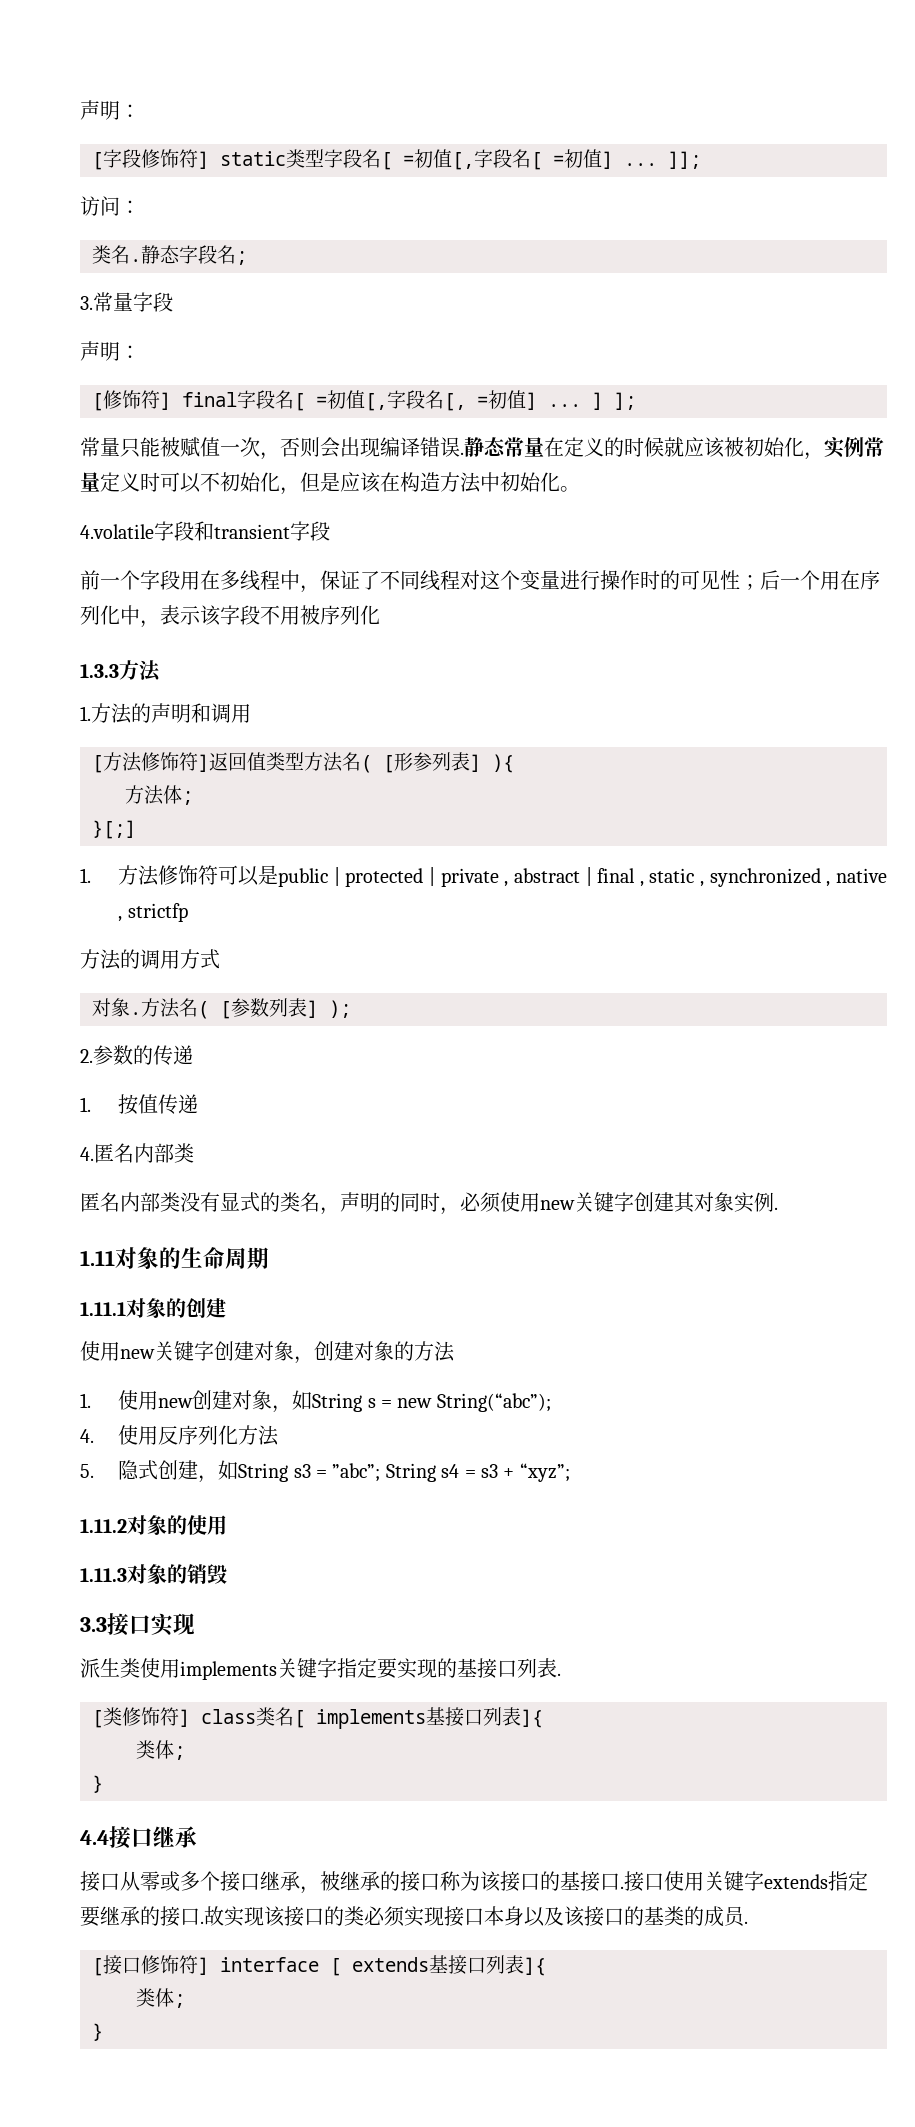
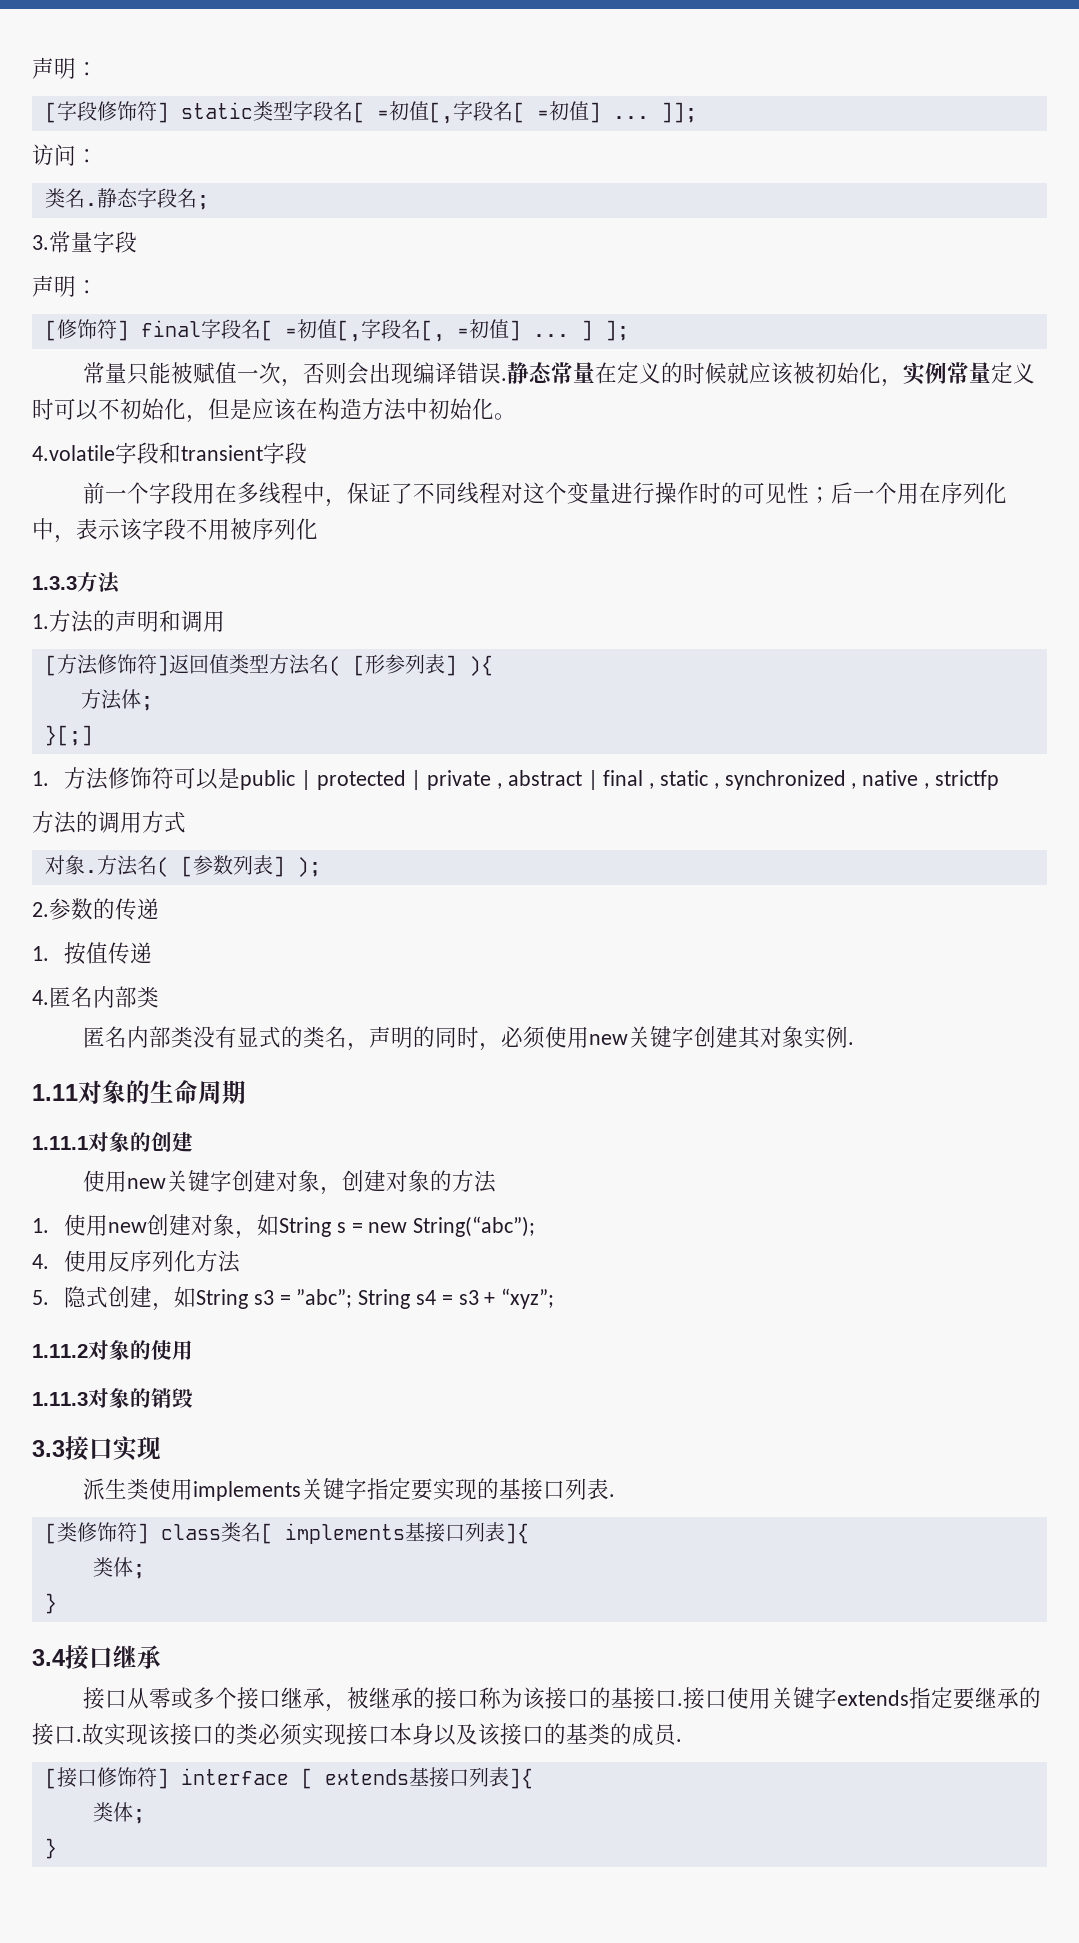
- 4.4接口继承
+ 3.4接口继承

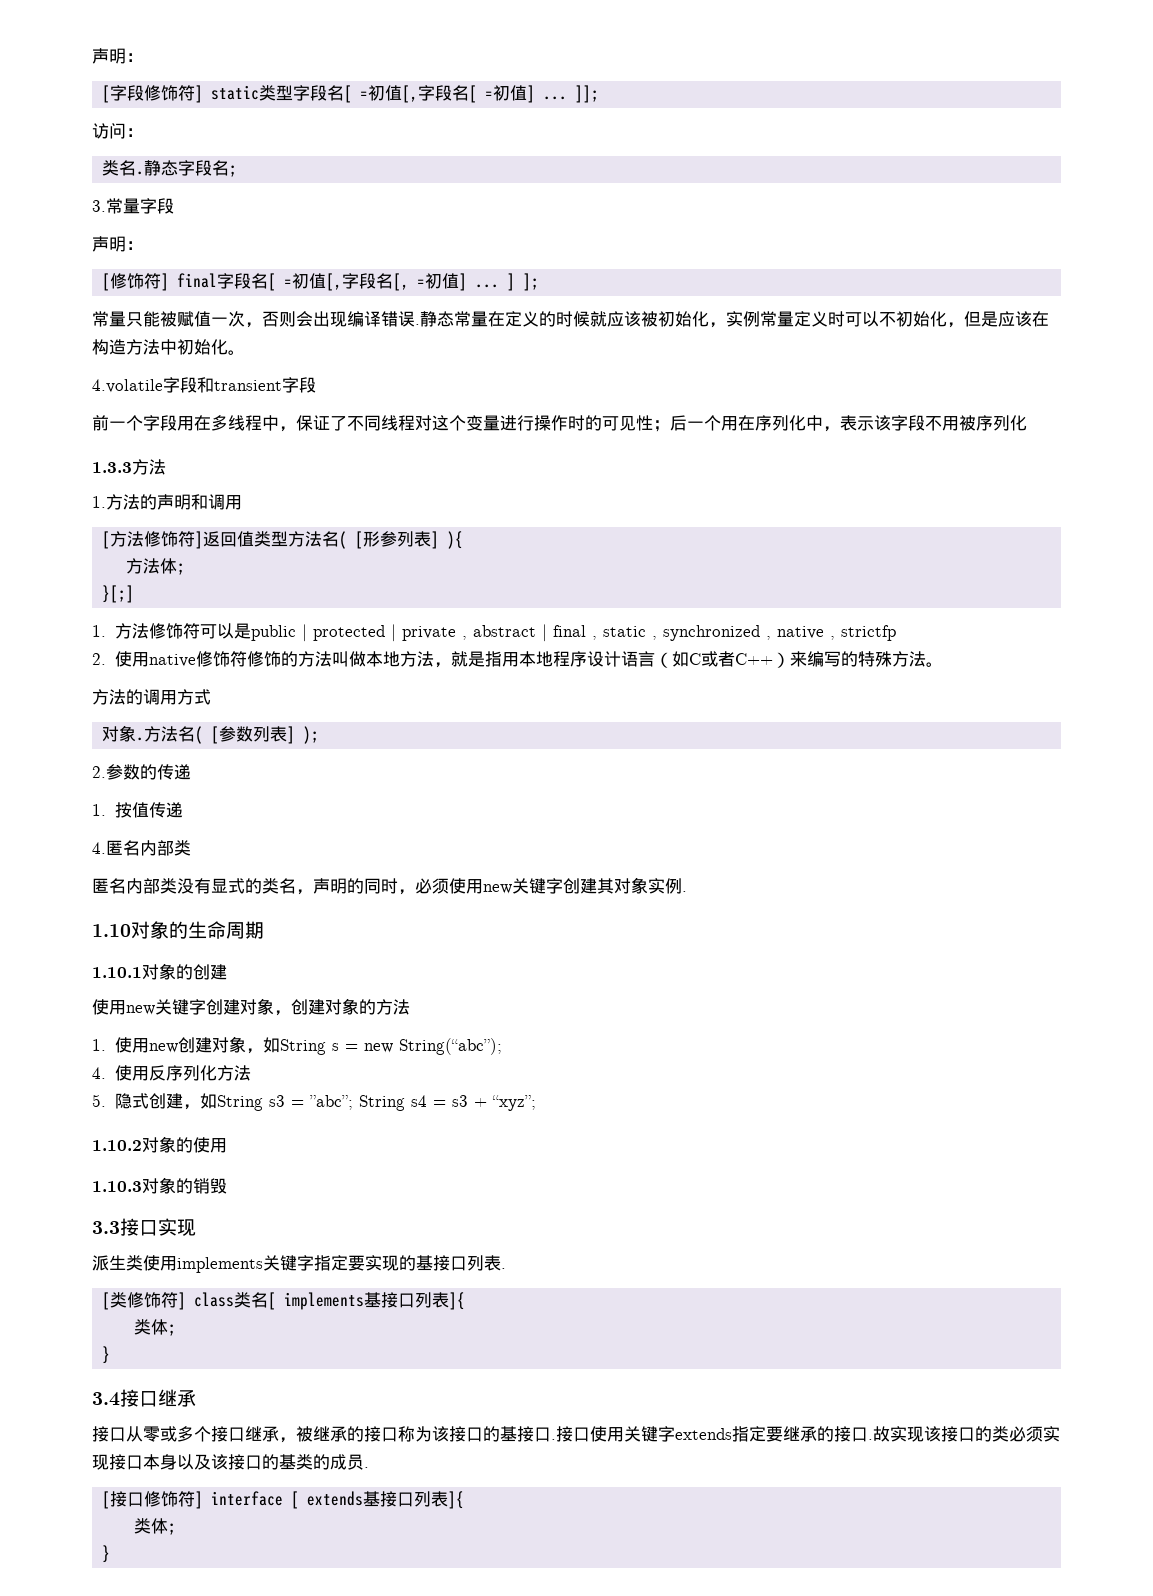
+ 2.使用native修饰符修饰的方法叫做本地方法，就是指用本地程序设计语言（如C或者C++）来编写的特殊方法。
- 1.11对象的生命周期
+ 1.10对象的生命周期
- 1.11.1对象的创建
+ 1.10.1对象的创建
- 1.11.2对象的使用
+ 1.10.2对象的使用
- 1.11.3对象的销毁
+ 1.10.3对象的销毁

